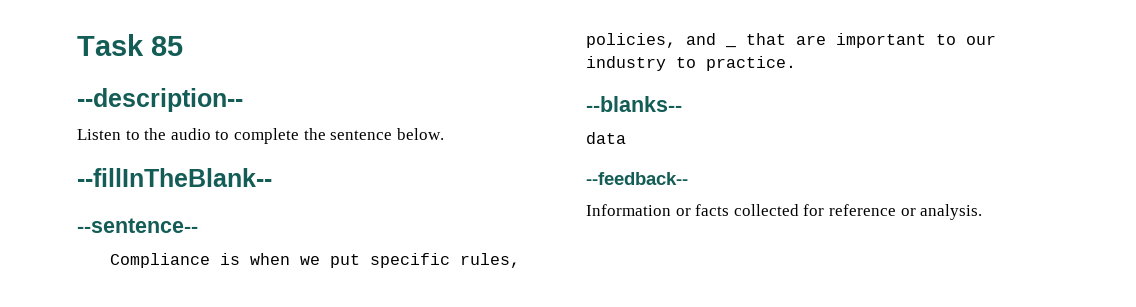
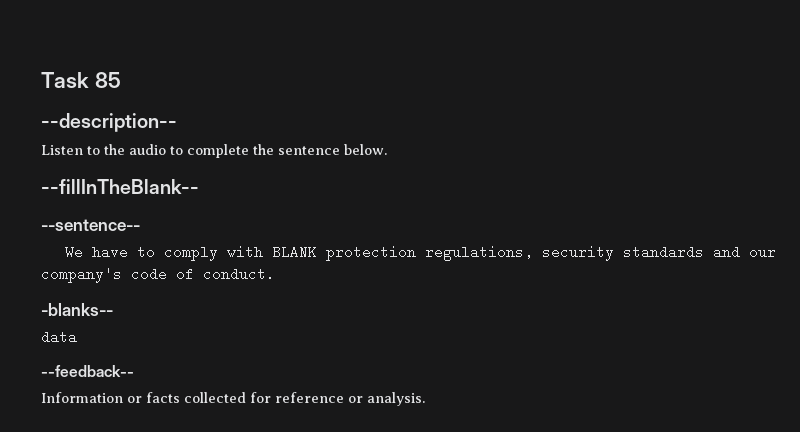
- Compliance is when we put specific rules, policies, and _ that are important to our industry to practice.
- --blanks--
+ We have to comply with BLANK protection regulations, security standards and our company's code of conduct.
+ -blanks--

